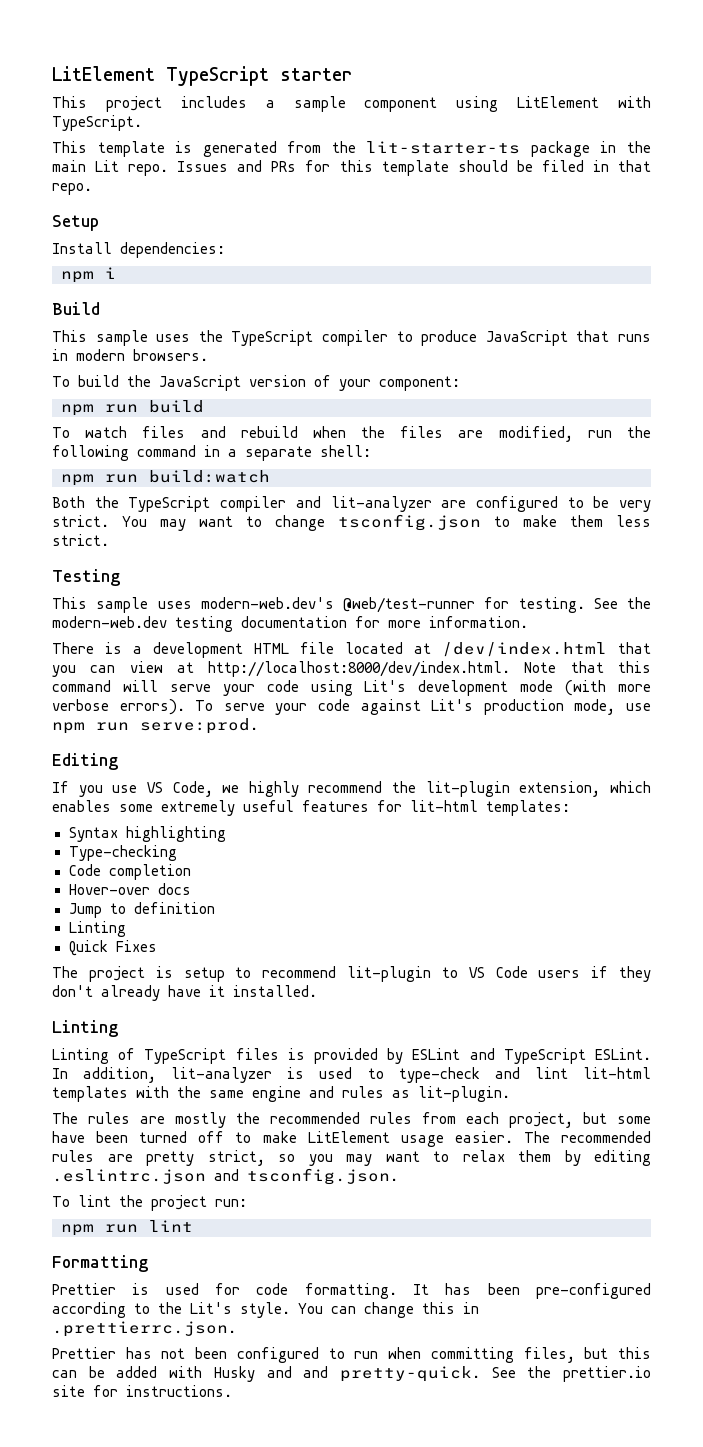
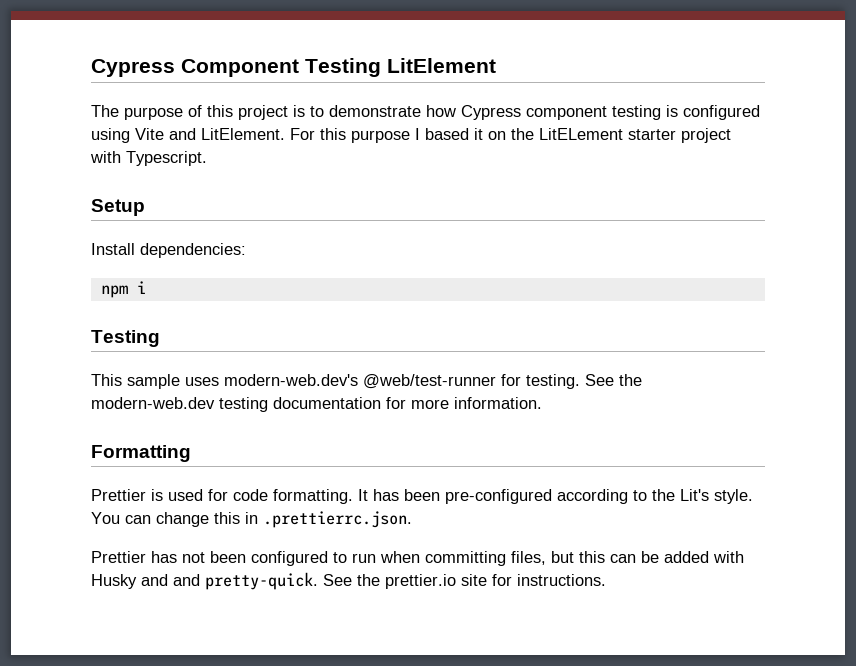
- LitElement TypeScript starter
- This project includes a sample component using LitElement with TypeScript.
- This template is generated from the lit-starter-ts package in the main Lit repo. Issues and PRs for this template should be filed in that repo.
+ Cypress Component Testing LitElement
+ The purpose of this project is to demonstrate how Cypress component testing is configured using Vite and LitElement. For this purpose I based it on the LitELement starter project with Typescript.
- Build
- This sample uses the TypeScript compiler to produce JavaScript that runs in modern browsers.
- To build the JavaScript version of your component:
- npm run build
- To watch files and rebuild when the files are modified, run the following command in a separate shell:
- npm run build:watch
- Both the TypeScript compiler and lit-analyzer are configured to be very strict. You may want to change tsconfig.json to make them less strict.
- There is a development HTML file located at /dev/index.html that you can view at http://localhost:8000/dev/index.html. Note that this command will serve your code using Lit's development mode (with more verbose errors). To serve your code against Lit's production mode, use npm run serve:prod.
- Editing
- If you use VS Code, we highly recommend the lit-plugin extension, which enables some extremely useful features for lit-html templates:
- Syntax highlighting
- Type-checking
- Code completion
- Hover-over docs
- Jump to definition
- Linting
- Quick Fixes
- The project is setup to recommend lit-plugin to VS Code users if they don't already have it installed.
- Linting
- Linting of TypeScript files is provided by ESLint and TypeScript ESLint. In addition, lit-analyzer is used to type-check and lint lit-html templates with the same engine and rules as lit-plugin.
- The rules are mostly the recommended rules from each project, but some have been turned off to make LitElement usage easier. The recommended rules are pretty strict, so you may want to relax them by editing .eslintrc.json and tsconfig.json.
- To lint the project run:
- npm run lint

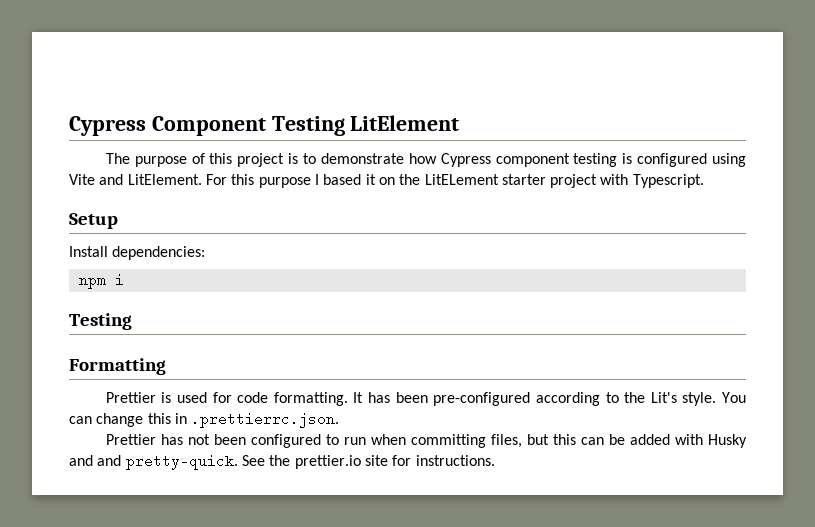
- This sample uses modern-web.dev's @web/test-runner for testing. See the modern-web.dev testing documentation for more information.

